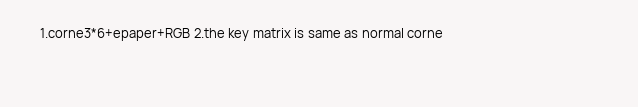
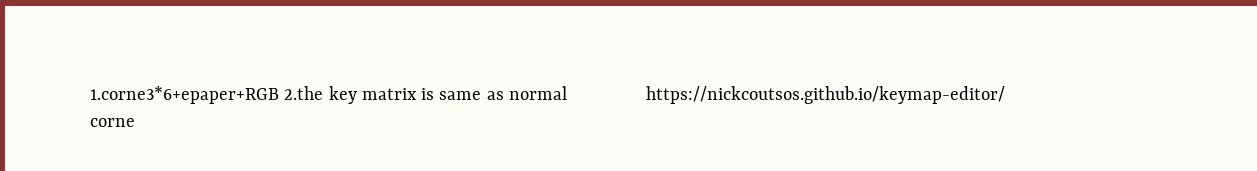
+ https://nickcoutsos.github.io/keymap-editor/

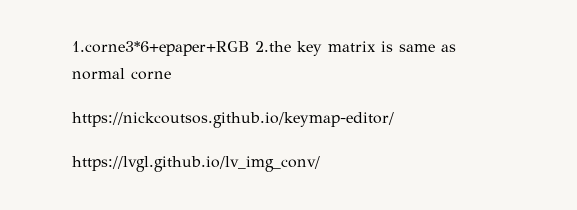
+ https://lvgl.github.io/lv_img_conv/

